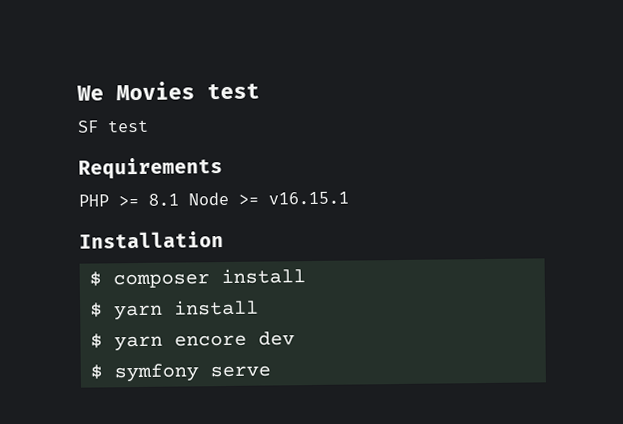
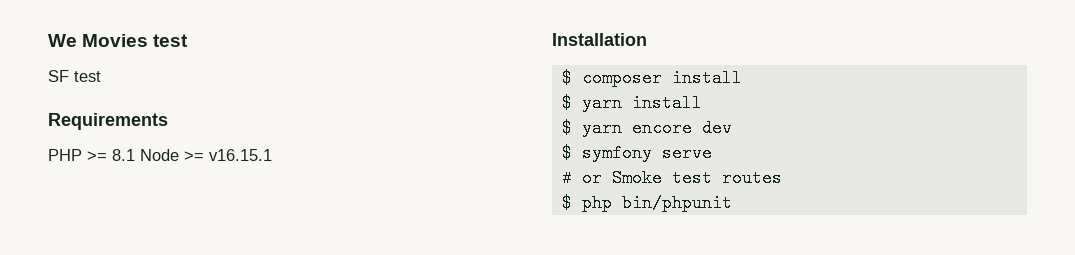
+ # or Smoke test routes
+ $ php bin/phpunit

